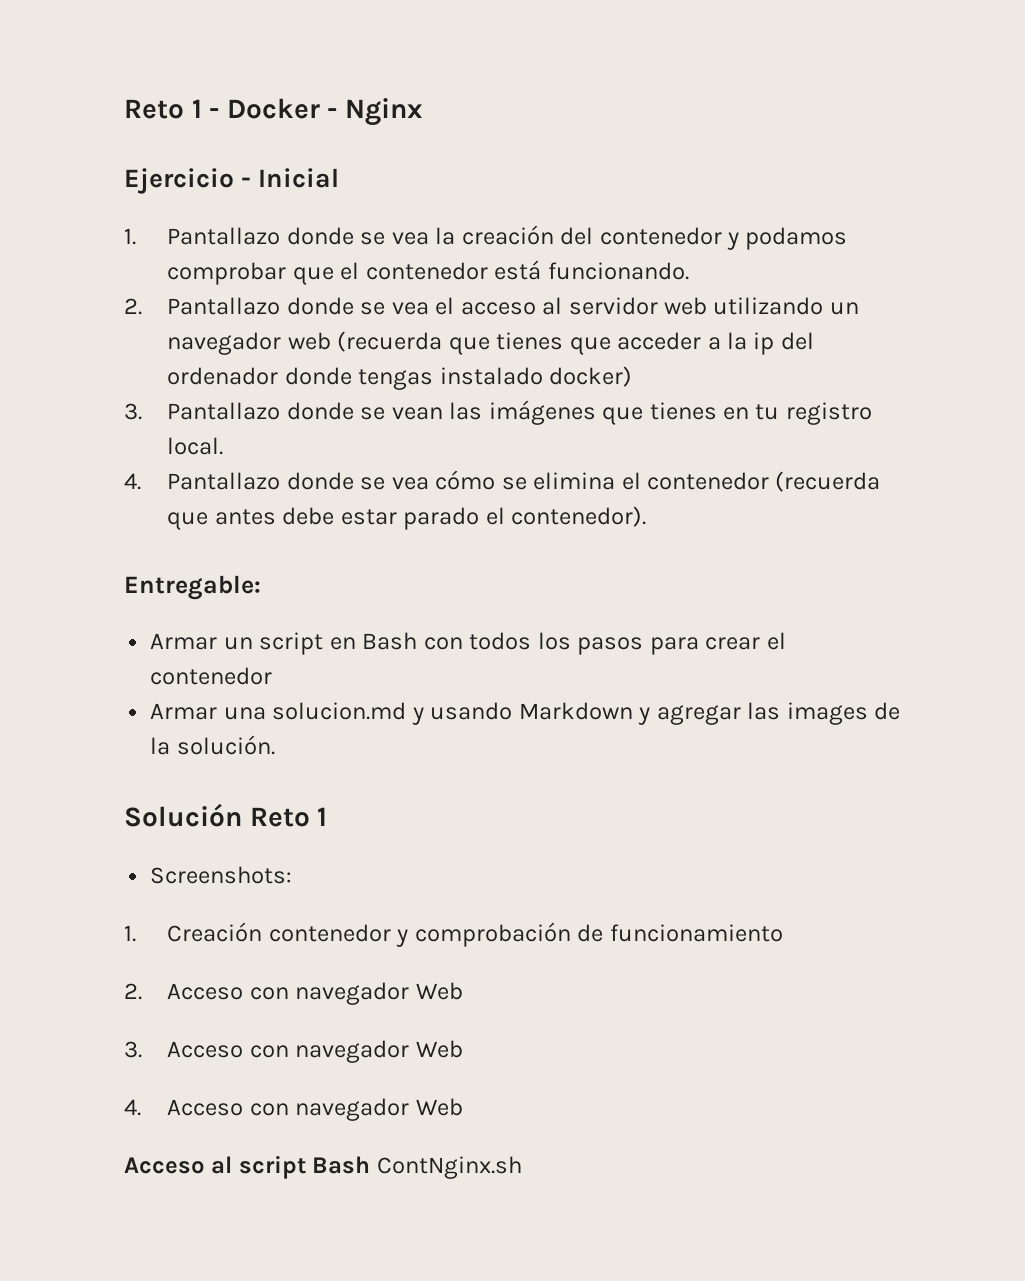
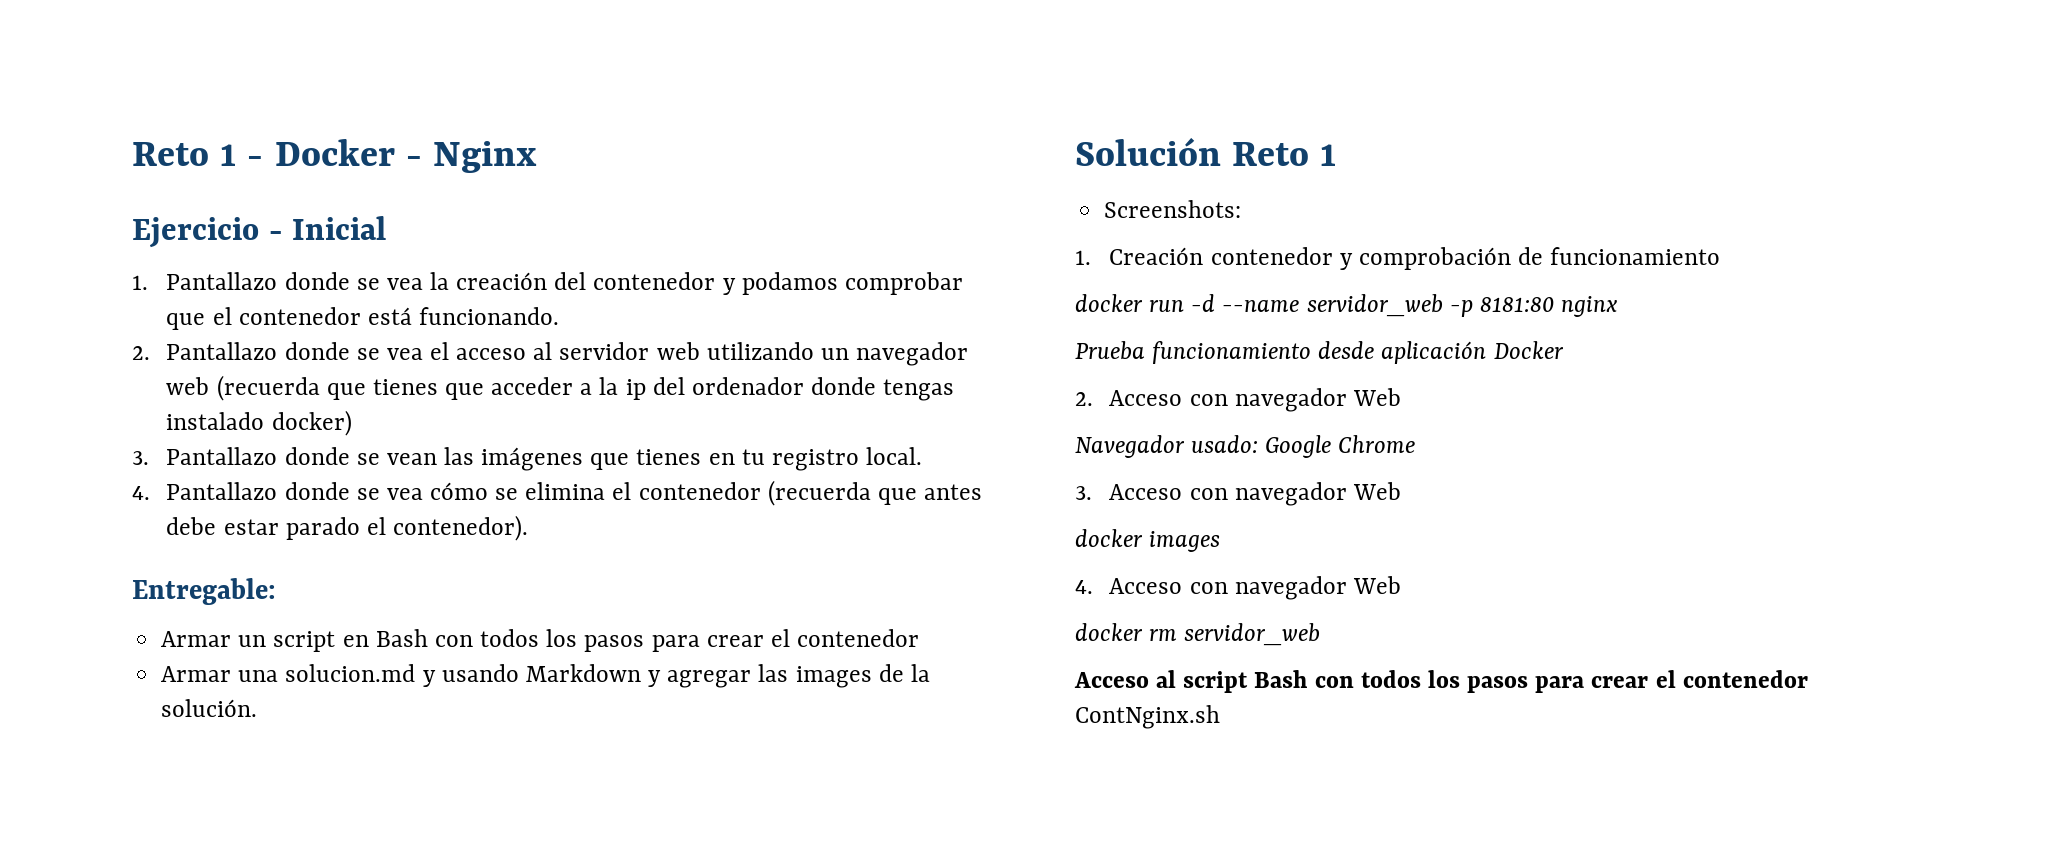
+ docker run -d --name servidor_web -p 8181:80 nginx
+ Prueba funcionamiento desde aplicación Docker
  2. Acceso con navegador Web
+ Navegador usado: Google Chrome
  3. Acceso con navegador Web
+ docker images
  4. Acceso con navegador Web
- Acceso al script Bash ContNginx.sh
+ docker rm servidor_web
+ Acceso al script Bash con todos los pasos para crear el contenedor ContNginx.sh

